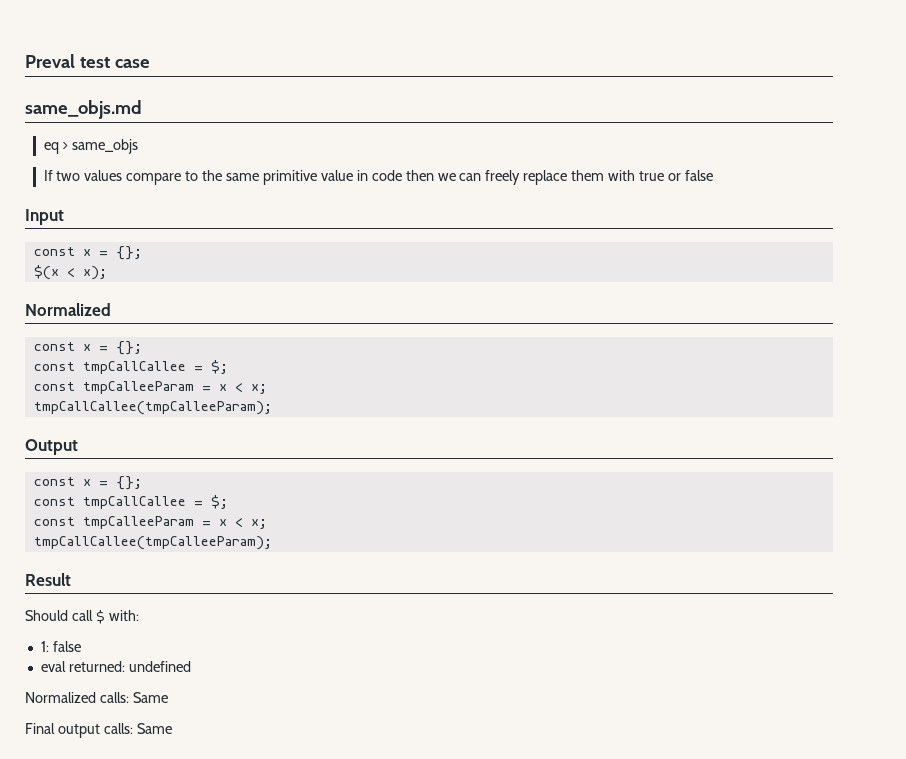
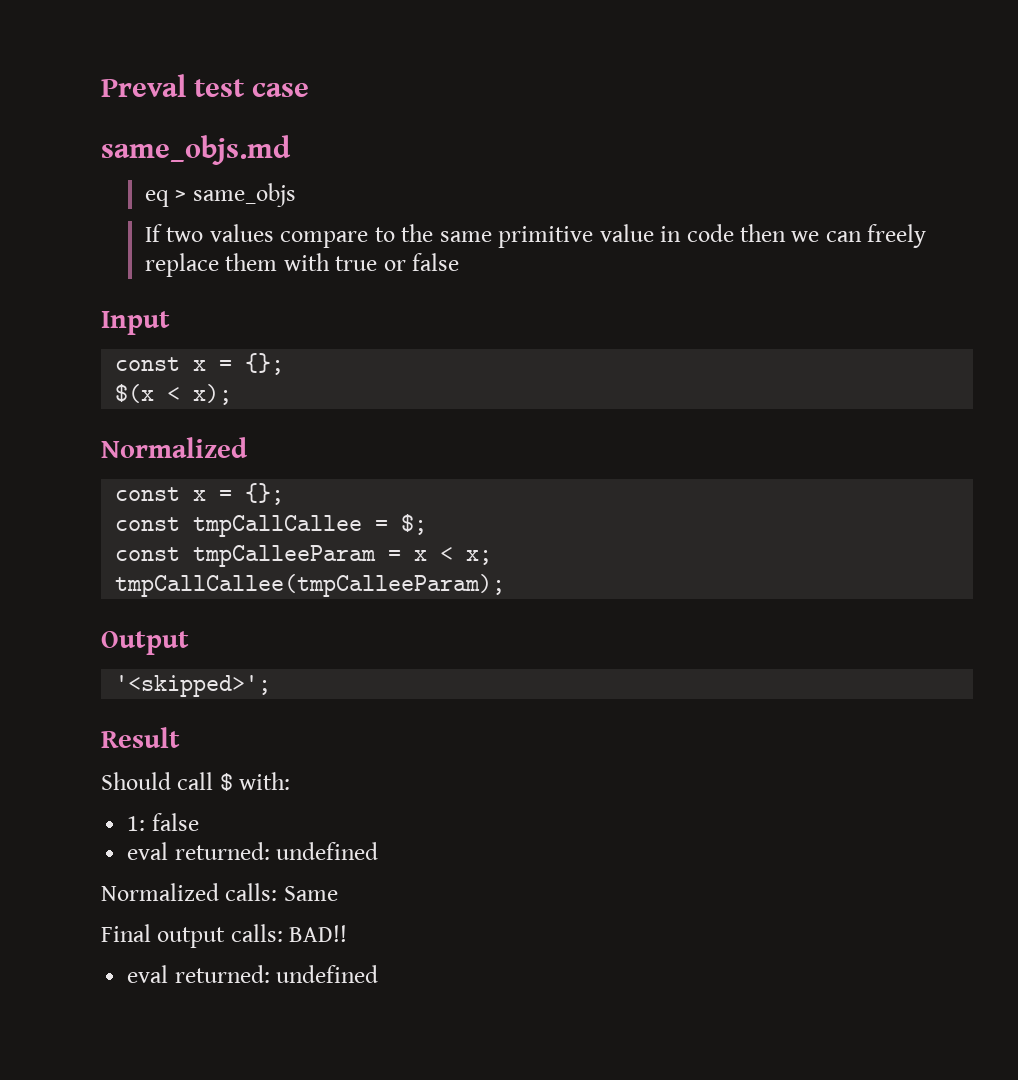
  Output
- const x = {};
- const tmpCallCallee = $;
- const tmpCalleeParam = x < x;
- tmpCallCallee(tmpCalleeParam);
+ '<skipped>';
- Final output calls: Same
+ Final output calls: BAD!!
+ eval returned: undefined

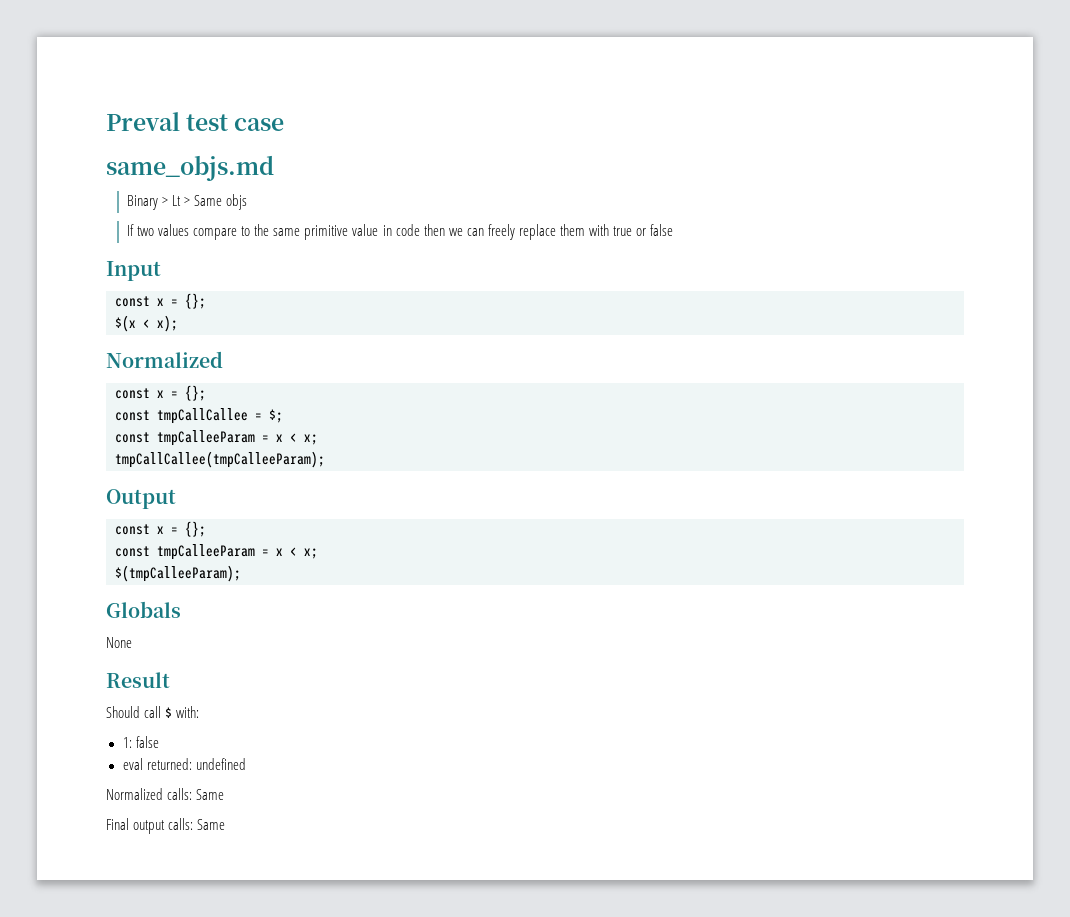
- eq > same_objs
+ Binary > Lt > Same objs
  Output
- '<skipped>';
+ const x = {};
+ const tmpCalleeParam = x < x;
+ $(tmpCalleeParam);
+ Globals
+ None
- Final output calls: BAD!!
- eval returned: undefined
+ Final output calls: Same

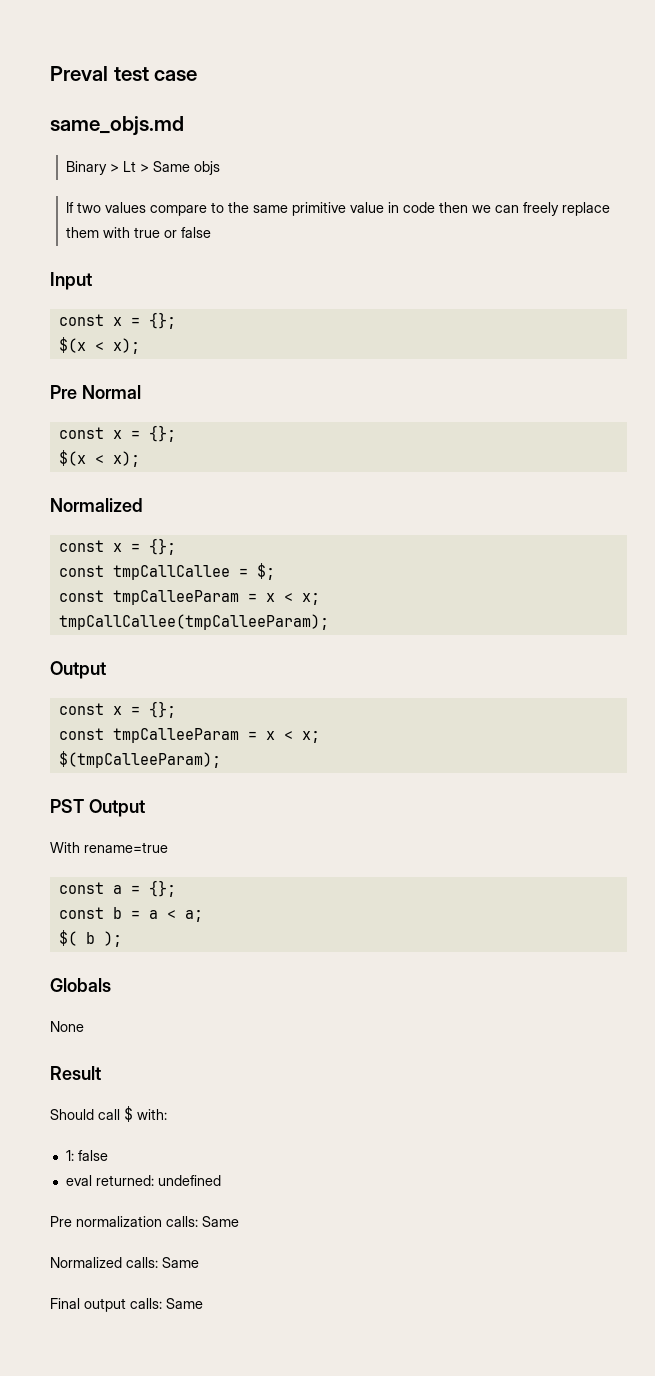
+ Pre Normal
+ const x = {};
+ $(x < x);
+ PST Output
+ With rename=true
+ const a = {};
+ const b = a < a;
+ $( b );
+ Pre normalization calls: Same

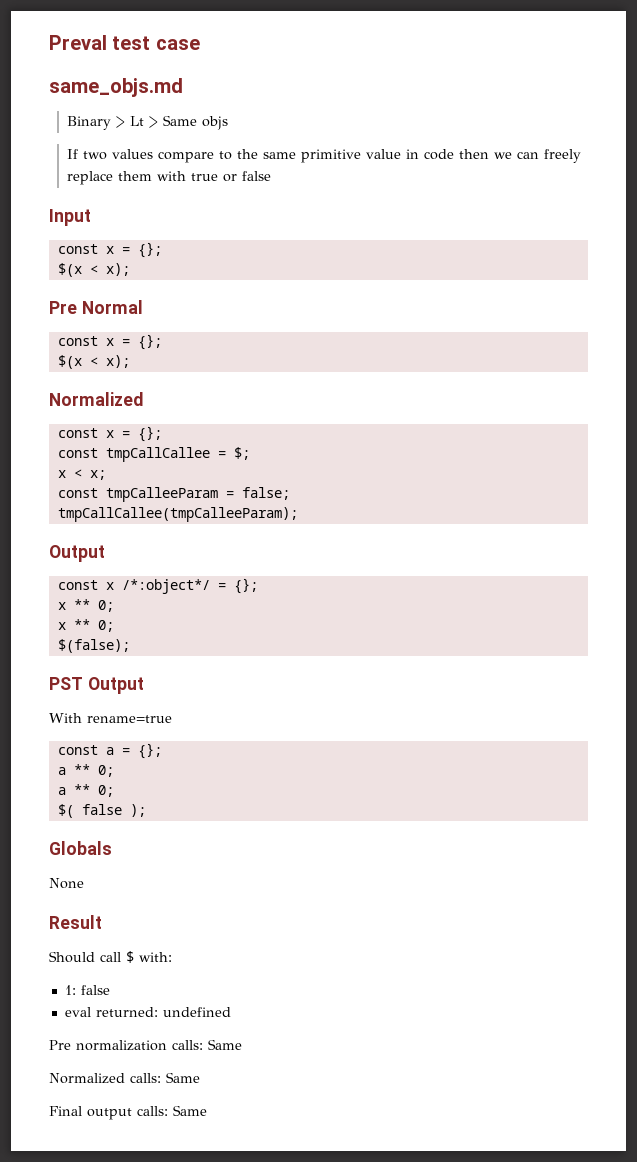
  const tmpCallCallee = $;
- const tmpCalleeParam = x < x;
+ x < x;
+ const tmpCalleeParam = false;
  tmpCallCallee(tmpCalleeParam);
  Output
- const x = {};
- const tmpCalleeParam = x < x;
- $(tmpCalleeParam);
+ const x /*:object*/ = {};
+ x ** 0;
+ x ** 0;
+ $(false);
  const a = {};
- const b = a < a;
+ a ** 0;
+ a ** 0;
- $( b );
+ $( false );

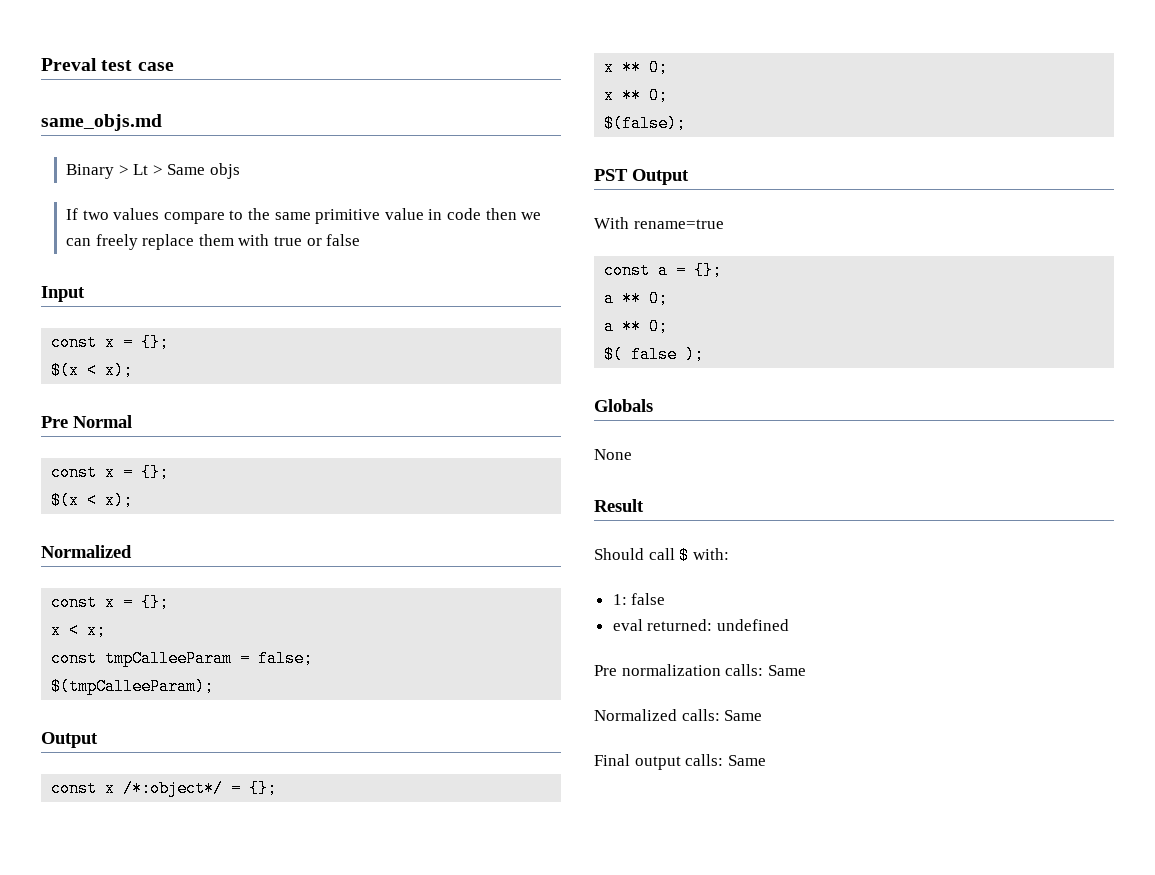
- const tmpCallCallee = $;
- tmpCallCallee(tmpCalleeParam);
+ $(tmpCalleeParam);

